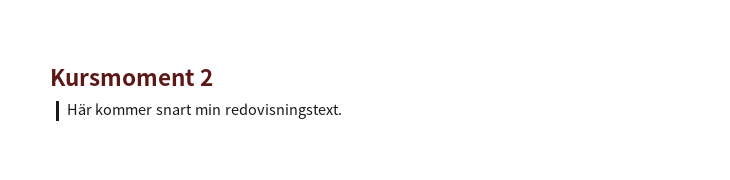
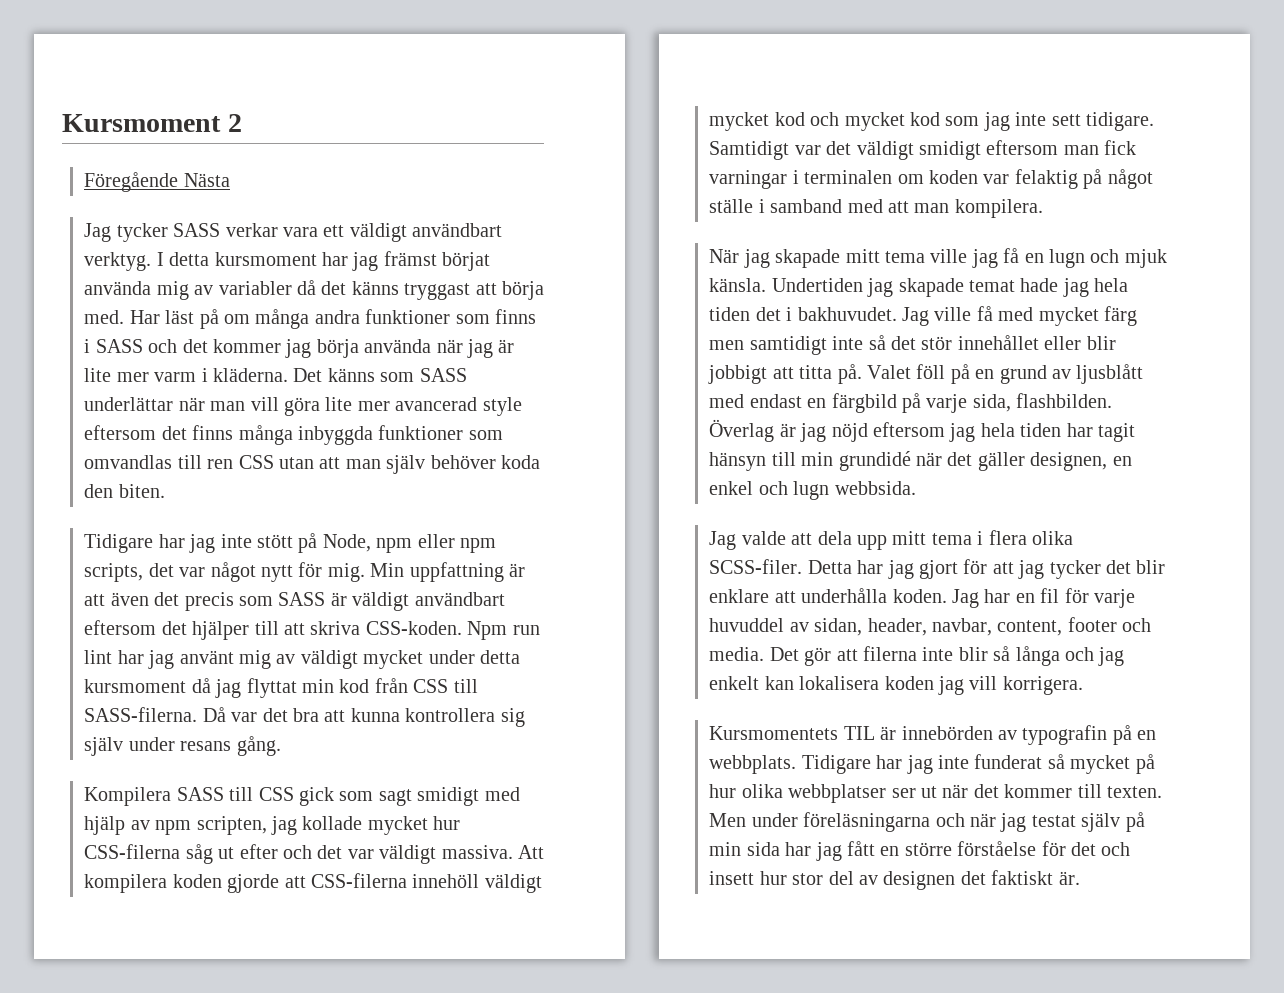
- Här kommer snart min redovisningstext.
+ Föregående Nästa
+ Jag tycker SASS verkar vara ett väldigt användbart verktyg. I detta kursmoment har jag främst börjat använda mig av variabler då det känns tryggast att börja med. Har läst på om många andra funktioner som finns i SASS och det kommer jag börja använda när jag är lite mer varm i kläderna. Det känns som SASS underlättar när man vill göra lite mer avancerad style eftersom det finns många inbyggda funktioner som omvandlas till ren CSS utan att man själv behöver koda den biten.
+ Tidigare har jag inte stött på Node, npm eller npm scripts, det var något nytt för mig. Min uppfattning är att även det precis som SASS är väldigt användbart eftersom det hjälper till att skriva CSS-koden. Npm run lint har jag använt mig av väldigt mycket under detta kursmoment då jag flyttat min kod från CSS till SASS-filerna. Då var det bra att kunna kontrollera sig själv under resans gång.
+ Kompilera SASS till CSS gick som sagt smidigt med hjälp av npm scripten, jag kollade mycket hur CSS-filerna såg ut efter och det var väldigt massiva. Att kompilera koden gjorde att CSS-filerna innehöll väldigt mycket kod och mycket kod som jag inte sett tidigare. Samtidigt var det väldigt smidigt eftersom man fick varningar i terminalen om koden var felaktig på något ställe i samband med att man kompilera.
+ När jag skapade mitt tema ville jag få en lugn och mjuk känsla. Undertiden jag skapade temat hade jag hela tiden det i bakhuvudet. Jag ville få med mycket färg men samtidigt inte så det stör innehållet eller blir jobbigt att titta på. Valet föll på en grund av ljusblått med endast en färgbild på varje sida, flashbilden. Överlag är jag nöjd eftersom jag hela tiden har tagit hänsyn till min grundidé när det gäller designen, en enkel och lugn webbsida.
+ Jag valde att dela upp mitt tema i flera olika SCSS-filer. Detta har jag gjort för att jag tycker det blir enklare att underhålla koden. Jag har en fil för varje huvuddel av sidan, header, navbar, content, footer och media. Det gör att filerna inte blir så långa och jag enkelt kan lokalisera koden jag vill korrigera.
+ Kursmomentets TIL är innebörden av typografin på en webbplats. Tidigare har jag inte funderat så mycket på hur olika webbplatser ser ut när det kommer till texten. Men under föreläsningarna och när jag testat själv på min sida har jag fått en större förståelse för det och insett hur stor del av designen det faktiskt är.

